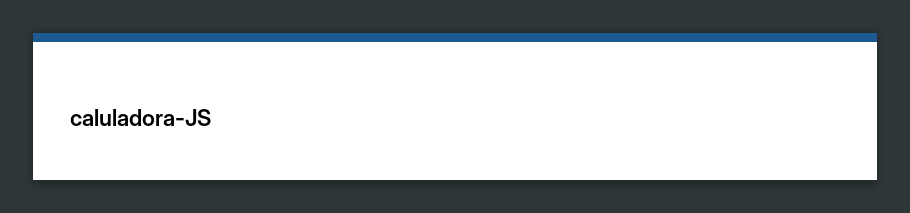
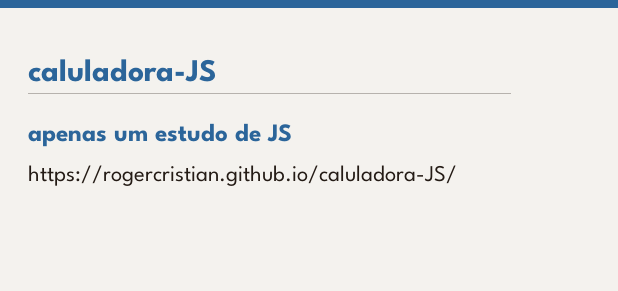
+ apenas um estudo de JS
+ https://rogercristian.github.io/caluladora-JS/

